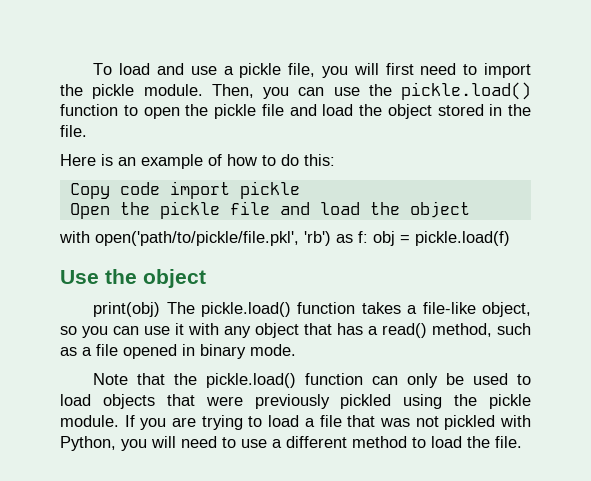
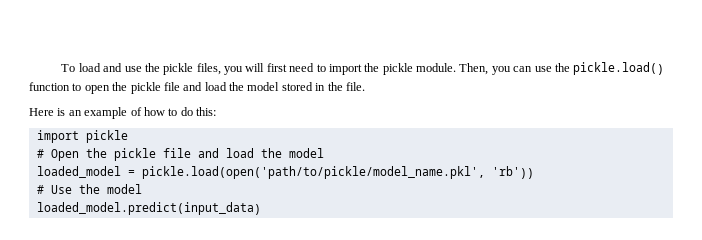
- To load and use a pickle file, you will first need to import the pickle module.
+ To load and use the pickle files, you will first need to import the pickle module.
- Then, you can use the pickle.load() function to open the pickle file and load the object stored in the file.
+ Then, you can use the pickle.load() function to open the pickle file and load the model stored in the file.
- Copy code import pickle
+ import pickle
- Open the pickle file and load the object
- with open('path/to/pickle/file.pkl', 'rb') as f: obj = pickle.load(f)
- Use the object
- print(obj) The pickle.load() function takes a file-like object, so you can use it with any object that has a read() method, such as a file opened in binary mode.
- Note that the pickle.load() function can only be used to load objects that were previously pickled using the pickle module. If you are trying to load a file that was not pickled with Python, you will need to use a different method to load the file.
+ # Open the pickle file and load the model
+ loaded_model = pickle.load(open('path/to/pickle/model_name.pkl', 'rb'))
+ # Use the model
+ loaded_model.predict(input_data)

